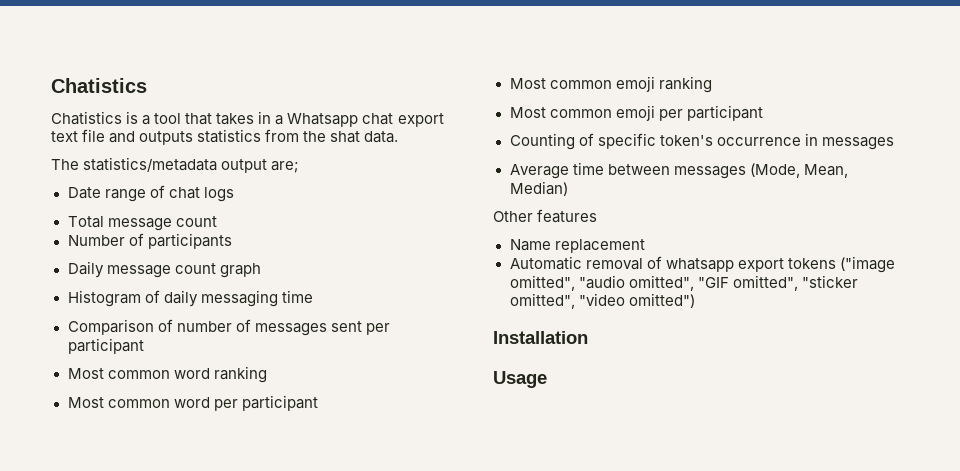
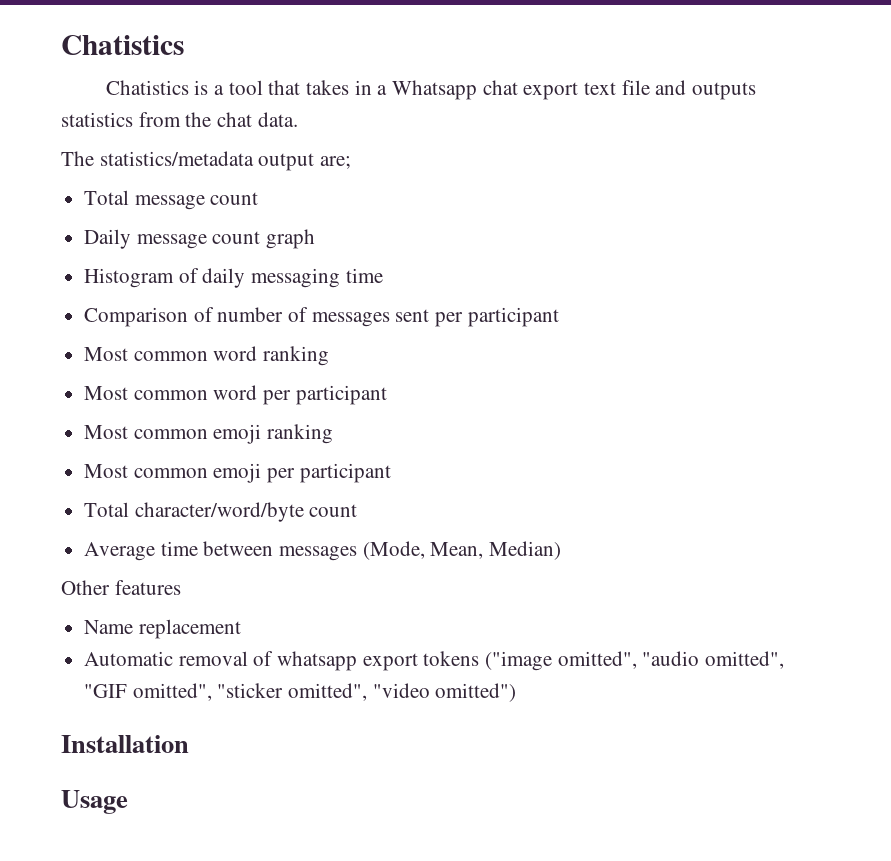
- Chatistics is a tool that takes in a Whatsapp chat export text file and outputs statistics from the shat data.
+ Chatistics is a tool that takes in a Whatsapp chat export text file and outputs statistics from the chat data.
- Date range of chat logs
- Number of participants
- Counting of specific token's occurrence in messages
+ Total character/word/byte count

